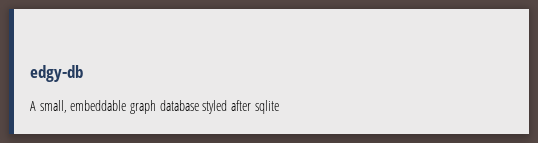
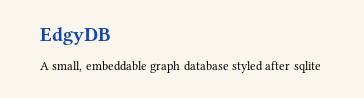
- edgy-db
+ EdgyDB

